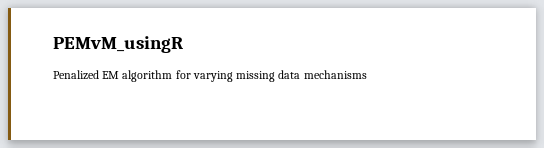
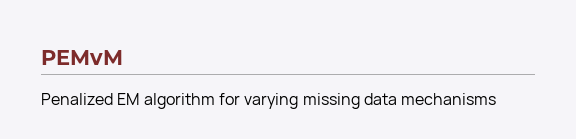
- PEMvM_usingR
+ PEMvM

